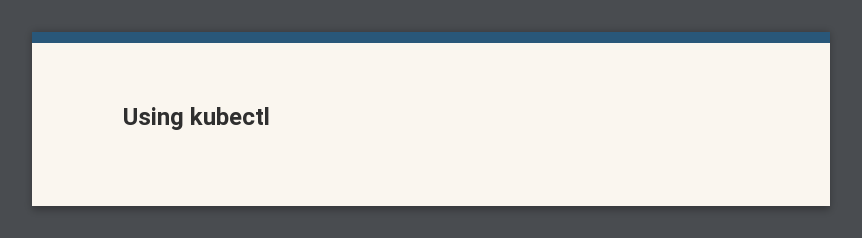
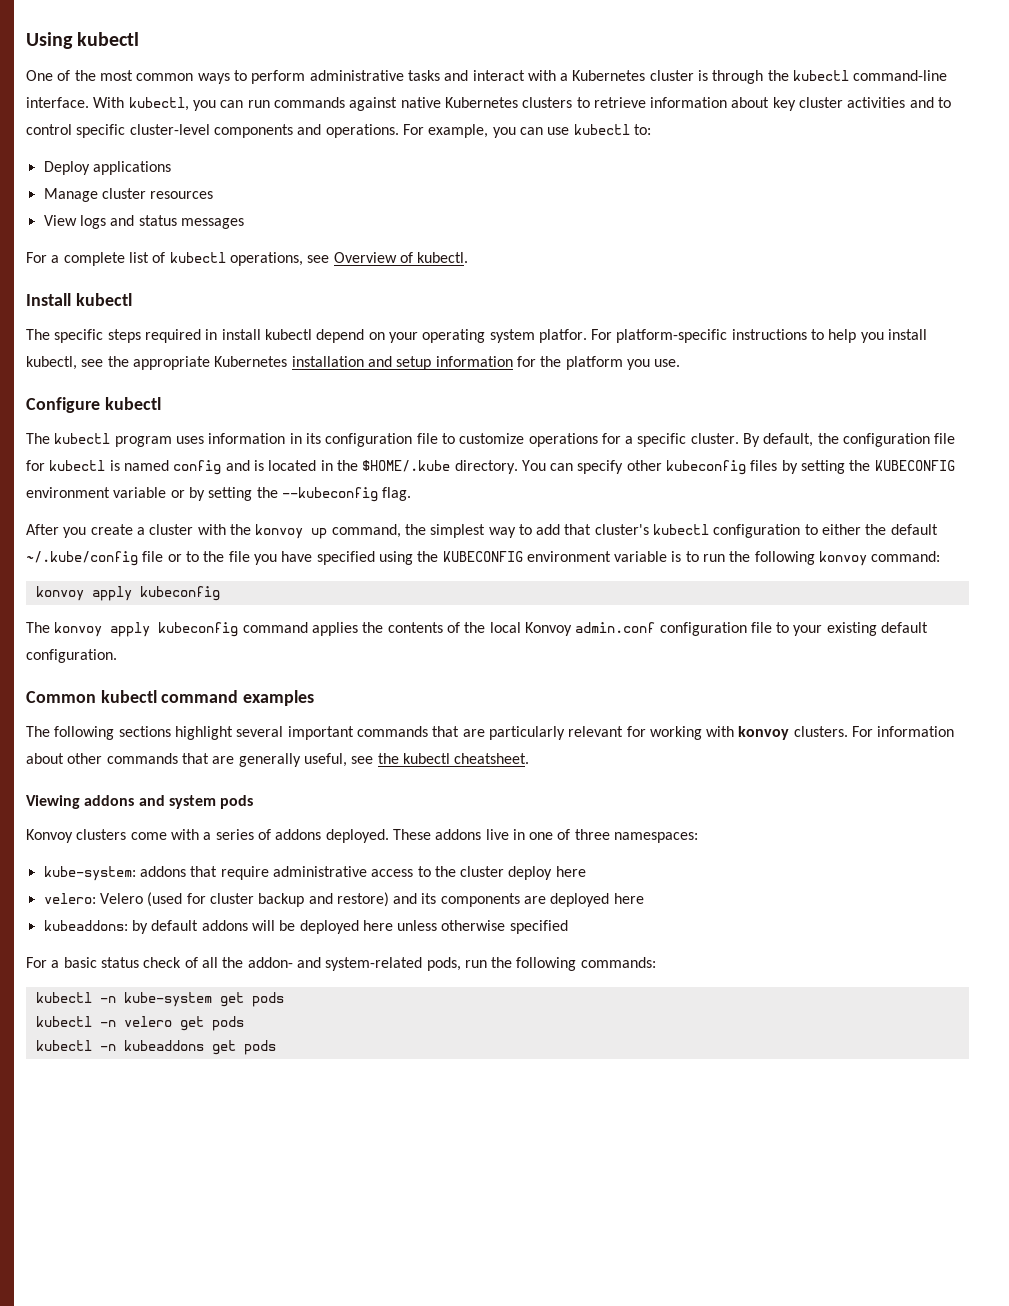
+ One of the most common ways to perform administrative tasks and interact with a Kubernetes cluster is through the kubectl command-line interface. With kubectl, you can run commands against native Kubernetes clusters to retrieve information about key cluster activities and to control specific cluster-level components and operations. For example, you can use kubectl to:
+ Deploy applications
+ Manage cluster resources
+ View logs and status messages
+ For a complete list of kubectl operations, see Overview of kubectl.
+ Install kubectl
+ The specific steps required in install kubectl depend on your operating system platfor. For platform-specific instructions to help you install kubectl, see the appropriate Kubernetes installation and setup information for the platform you use.
+ Configure kubectl
+ The kubectl program uses information in its configuration file to customize operations for a specific cluster. By default, the configuration file for kubectl is named config and is located in the $HOME/.kube directory. You can specify other kubeconfig files by setting the KUBECONFIG environment variable or by setting the --kubeconfig flag.
+ After you create a cluster with the konvoy up command, the simplest way to add that cluster's kubectl configuration to either the default ~/.kube/config file or to the file you have specified using the KUBECONFIG environment variable is to run the following konvoy command:
+ konvoy apply kubeconfig
+ The konvoy apply kubeconfig command applies the contents of the local Konvoy admin.conf configuration file to your existing default configuration.
+ Common kubectl command examples
+ The following sections highlight several important commands that are particularly relevant for working with konvoy clusters. For information about other commands that are generally useful, see the kubectl cheatsheet.
+ Viewing addons and system pods
+ Konvoy clusters come with a series of addons deployed. These addons live in one of three namespaces:
+ kube-system: addons that require administrative access to the cluster deploy here
+ velero: Velero (used for cluster backup and restore) and its components are deployed here
+ kubeaddons: by default addons will be deployed here unless otherwise specified
+ For a basic status check of all the addon- and system-related pods, run the following commands:
+ kubectl -n kube-system get pods
+ kubectl -n velero get pods
+ kubectl -n kubeaddons get pods

